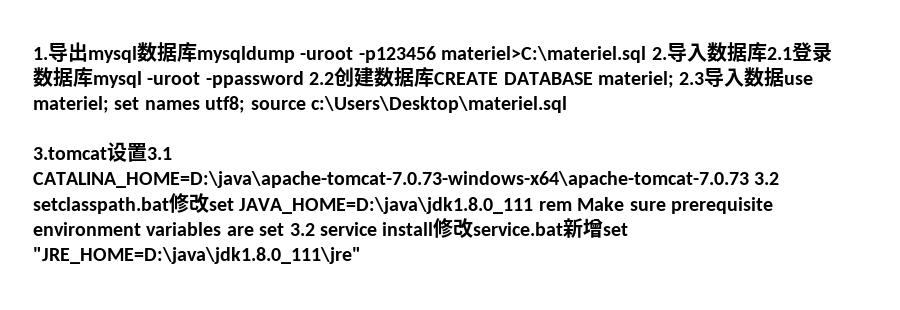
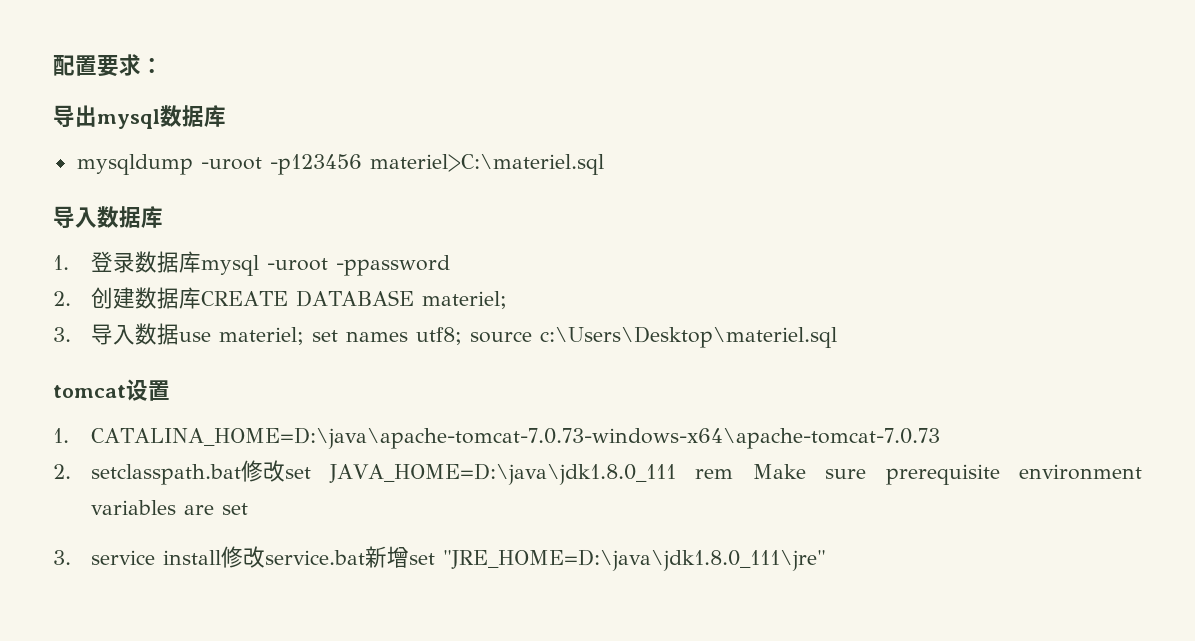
- 1.导出mysql数据库mysqldump -uroot -p123456 materiel>C:\materiel.sql 2.导入数据库2.1登录数据库mysql -uroot -ppassword 2.2创建数据库CREATE DATABASE materiel; 2.3导入数据use materiel; set names utf8; source c:\Users\Desktop\materiel.sql
+ 配置要求：
+ 导出mysql数据库
+ mysqldump -uroot -p123456 materiel>C:\materiel.sql
+ 导入数据库
+ 1.登录数据库mysql -uroot -ppassword
+ 2.创建数据库CREATE DATABASE materiel;
+ 3.导入数据use materiel; set names utf8; source c:\Users\Desktop\materiel.sql
- 3.tomcat设置3.1 CATALINA_HOME=D:\java\apache-tomcat-7.0.73-windows-x64\apache-tomcat-7.0.73 3.2 setclasspath.bat修改set JAVA_HOME=D:\java\jdk1.8.0_111 rem Make sure prerequisite environment variables are set 3.2 service install修改service.bat新增set "JRE_HOME=D:\java\jdk1.8.0_111\jre"
+ tomcat设置
+ 1. CATALINA_HOME=D:\java\apache-tomcat-7.0.73-windows-x64\apache-tomcat-7.0.73
+ 2. setclasspath.bat修改set JAVA_HOME=D:\java\jdk1.8.0_111 rem Make sure prerequisite environment variables are set
+ 3. service install修改service.bat新增set "JRE_HOME=D:\java\jdk1.8.0_111\jre"

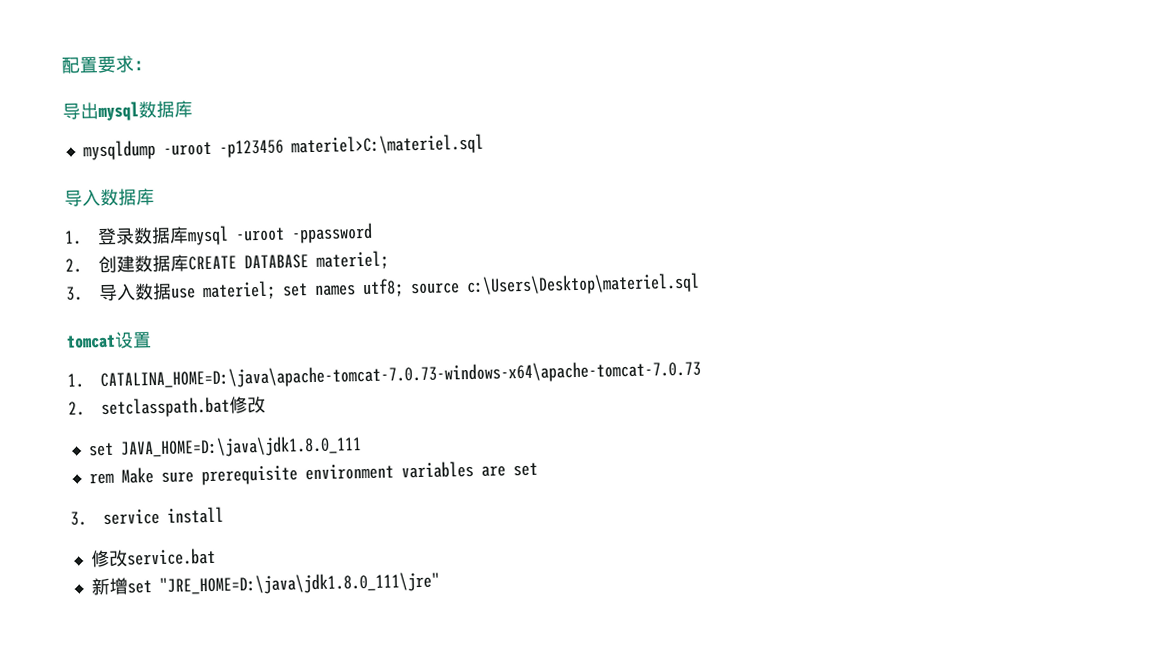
- 2. setclasspath.bat修改set JAVA_HOME=D:\java\jdk1.8.0_111 rem Make sure prerequisite environment variables are set
+ 2. setclasspath.bat修改
+ set JAVA_HOME=D:\java\jdk1.8.0_111
+ rem Make sure prerequisite environment variables are set
- 3. service install修改service.bat新增set "JRE_HOME=D:\java\jdk1.8.0_111\jre"
+ 3. service install
+ 修改service.bat
+ 新增set "JRE_HOME=D:\java\jdk1.8.0_111\jre"

